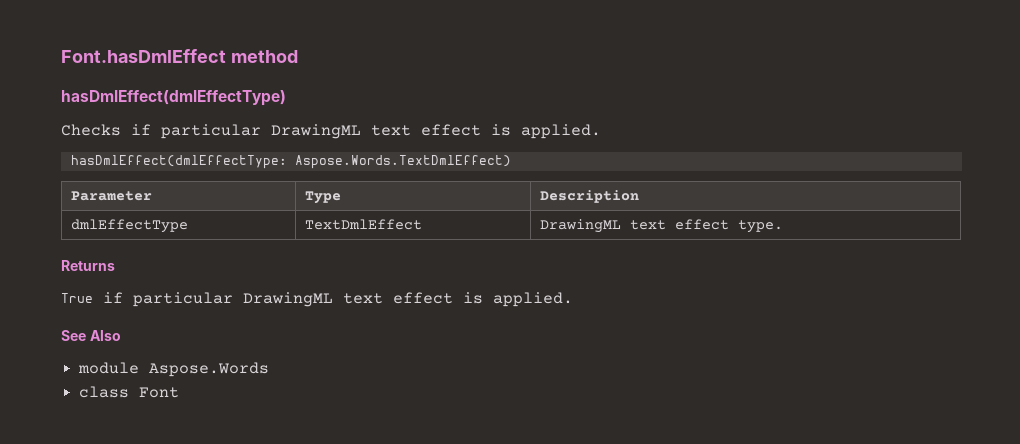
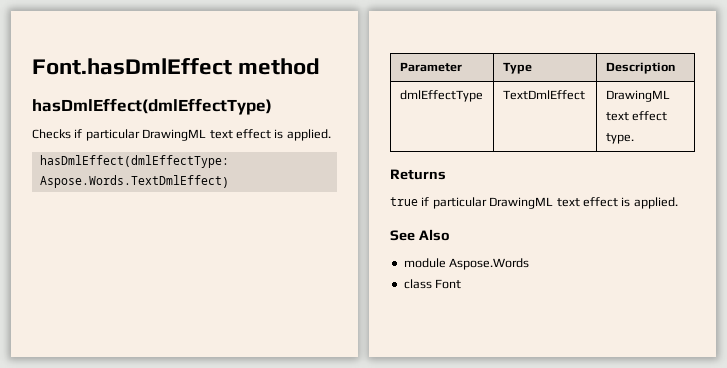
- True if particular DrawingML text effect is applied.
+ true if particular DrawingML text effect is applied.

